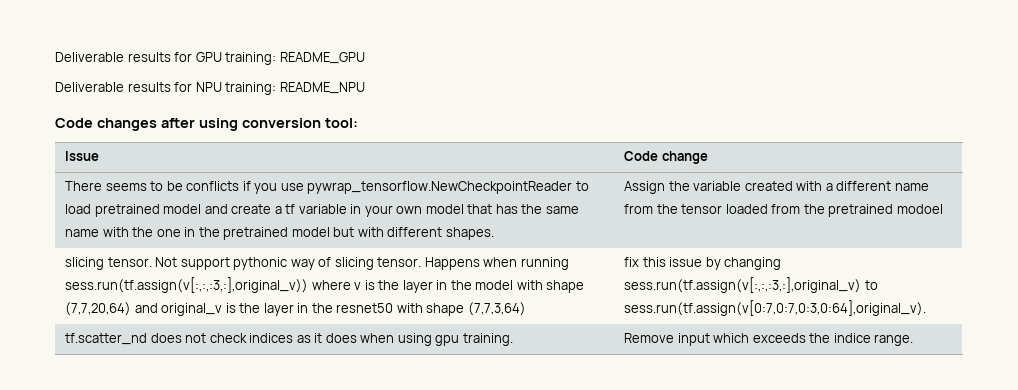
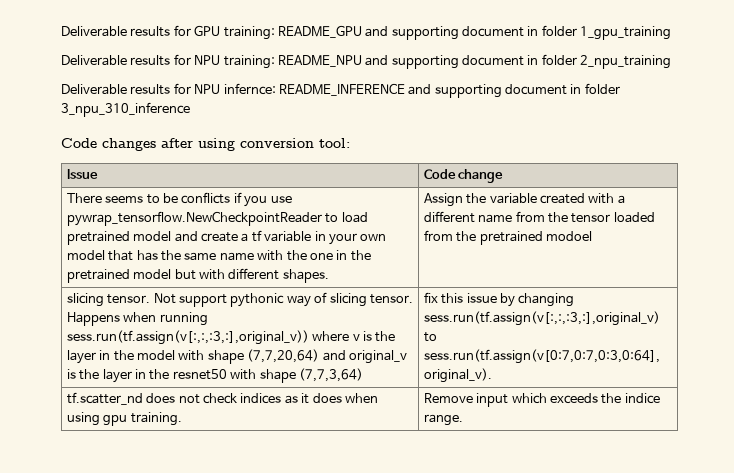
- Deliverable results for GPU training: README_GPU
+ Deliverable results for GPU training: README_GPU and supporting document in folder 1_gpu_training
- Deliverable results for NPU training: README_NPU
+ Deliverable results for NPU training: README_NPU and supporting document in folder 2_npu_training
+ Deliverable results for NPU infernce: README_INFERENCE and supporting document in folder 3_npu_310_inference

